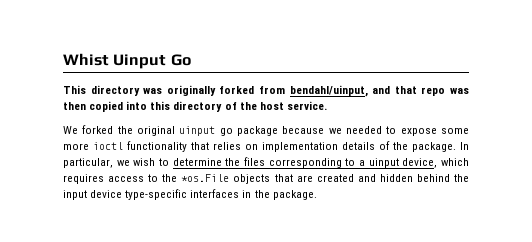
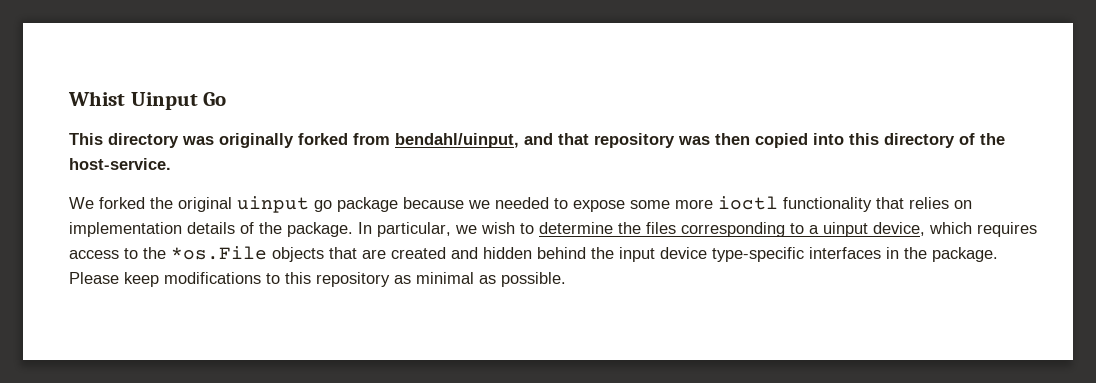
- This directory was originally forked from bendahl/uinput, and that repo was then copied into this directory of the host service.
+ This directory was originally forked from bendahl/uinput, and that repository was then copied into this directory of the host-service.
+ Please keep modifications to this repository as minimal as possible.

